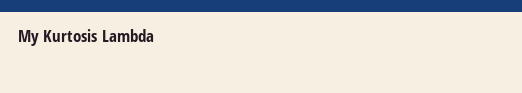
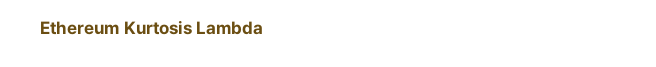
- My Kurtosis Lambda
+ Ethereum Kurtosis Lambda

